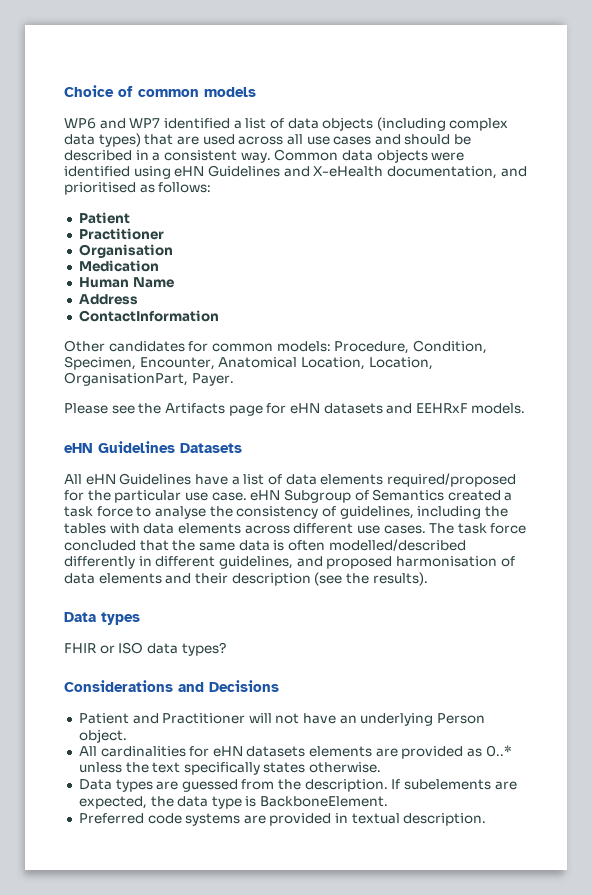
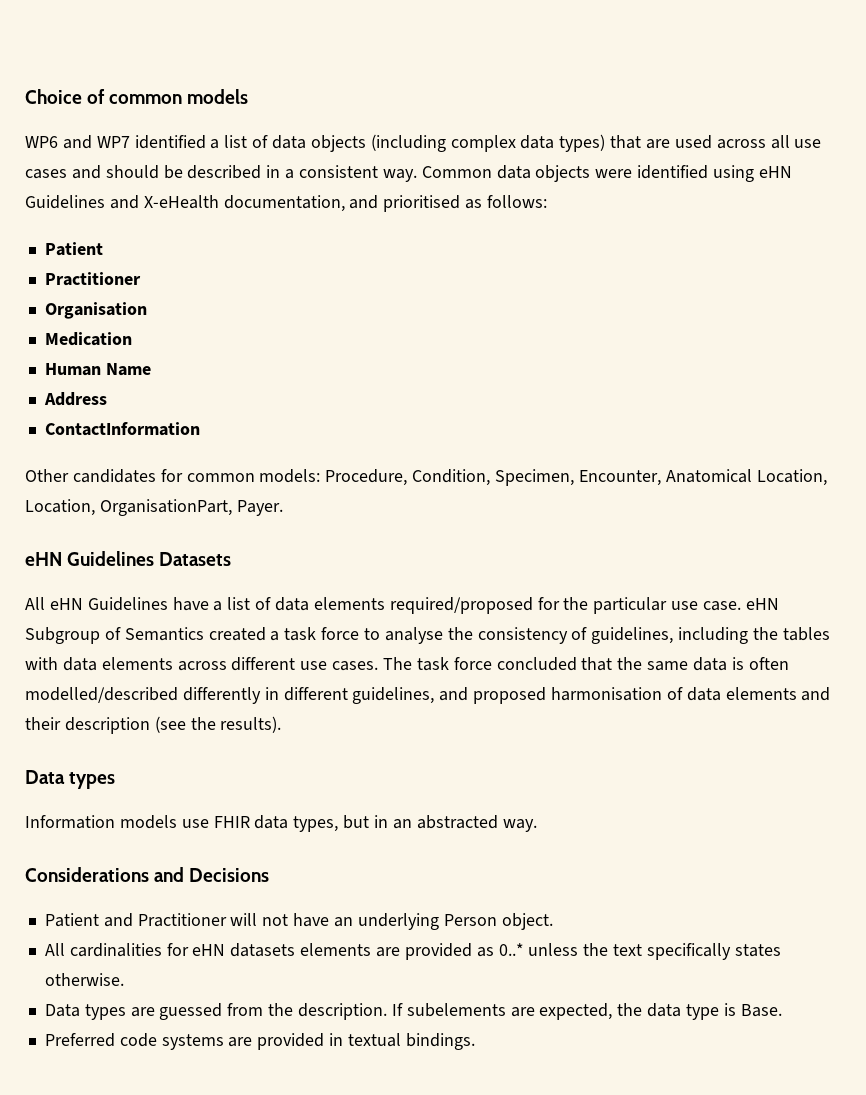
- Please see the Artifacts page for eHN datasets and EEHRxF models.
- FHIR or ISO data types?
+ Information models use FHIR data types, but in an abstracted way.
- If subelements are expected, the data type is BackboneElement.
+ If subelements are expected, the data type is Base.
- Preferred code systems are provided in textual description.
+ Preferred code systems are provided in textual bindings.

